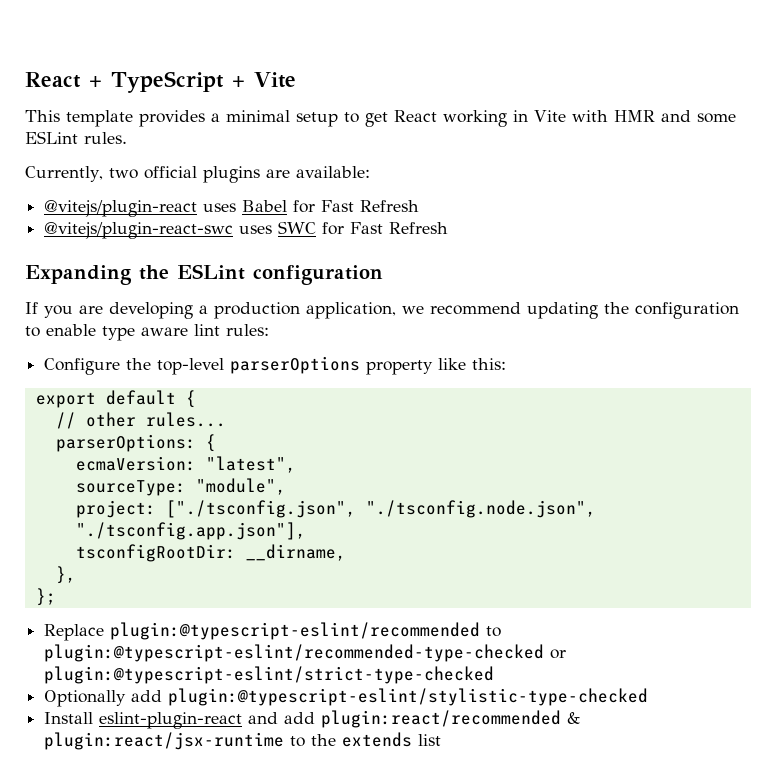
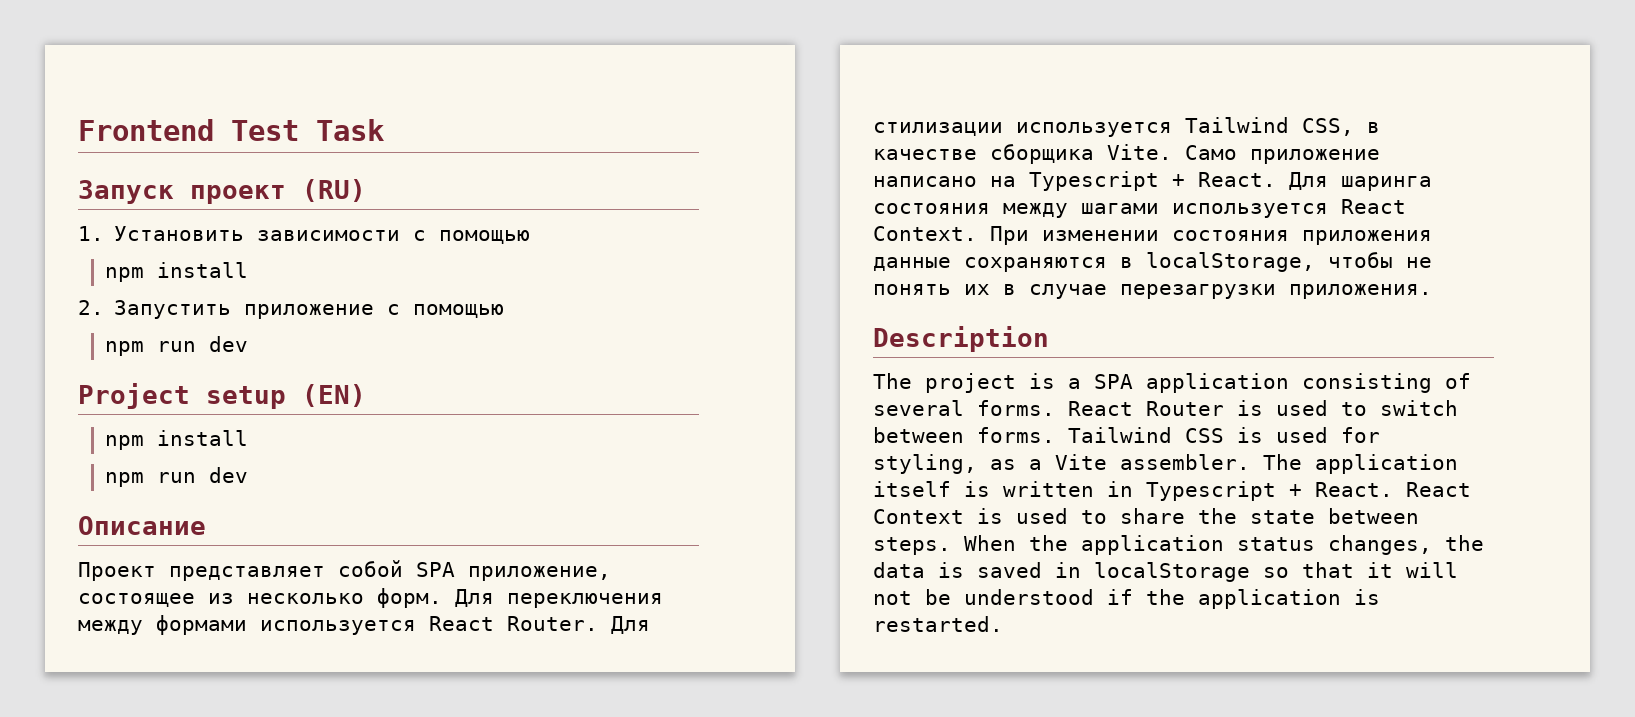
- React + TypeScript + Vite
- This template provides a minimal setup to get React working in Vite with HMR and some ESLint rules.
- Currently, two official plugins are available:
- @vitejs/plugin-react uses Babel for Fast Refresh
- @vitejs/plugin-react-swc uses SWC for Fast Refresh
- Expanding the ESLint configuration
- If you are developing a production application, we recommend updating the configuration to enable type aware lint rules:
- Configure the top-level parserOptions property like this:
- export default {
- // other rules...
- parserOptions: {
- ecmaVersion: "latest",
- sourceType: "module",
- project: ["./tsconfig.json", "./tsconfig.node.json", "./tsconfig.app.json"],
- tsconfigRootDir: __dirname,
- },
- };
- Replace plugin:@typescript-eslint/recommended to plugin:@typescript-eslint/recommended-type-checked or plugin:@typescript-eslint/strict-type-checked
- Optionally add plugin:@typescript-eslint/stylistic-type-checked
- Install eslint-plugin-react and add plugin:react/recommended & plugin:react/jsx-runtime to the extends list
+ Frontend Test Task
+ Запуск проект (RU)
+ 1. Установить зависимости с помощью
+ npm install
+ 2. Запустить приложение с помощью
+ npm run dev
+ Project setup (EN)
+ npm install
+ npm run dev
+ Описание
+ Проект представляет собой SPA приложение, состоящее из несколько форм. Для переключения между формами используется React Router. Для стилизации используется Tailwind CSS, в качестве сборщика Vite. Само приложение написано на Typescript + React. Для шаринга состояния между шагами используется React Context. При изменении состояния приложения данные сохраняются в localStorage, чтобы не понять их в случае перезагрузки приложения.
+ Description
+ The project is a SPA application consisting of several forms. React Router is used to switch between forms. Tailwind CSS is used for styling, as a Vite assembler. The application itself is written in Typescript + React. React Context is used to share the state between steps. When the application status changes, the data is saved in localStorage so that it will not be understood if the application is restarted.

